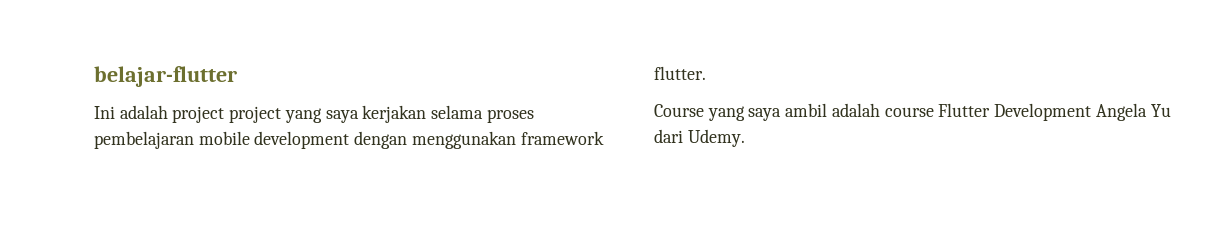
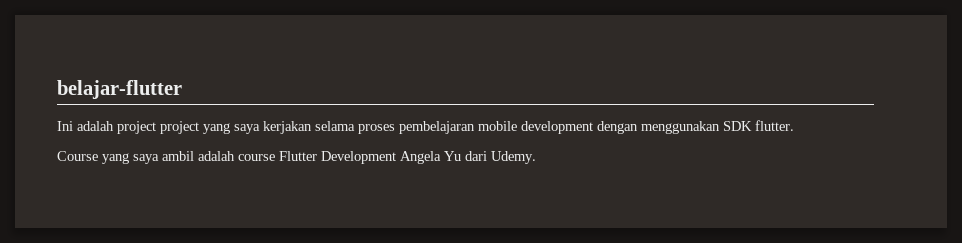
- Ini adalah project project yang saya kerjakan selama proses pembelajaran mobile development dengan menggunakan framework flutter.
+ Ini adalah project project yang saya kerjakan selama proses pembelajaran mobile development dengan menggunakan SDK flutter.

